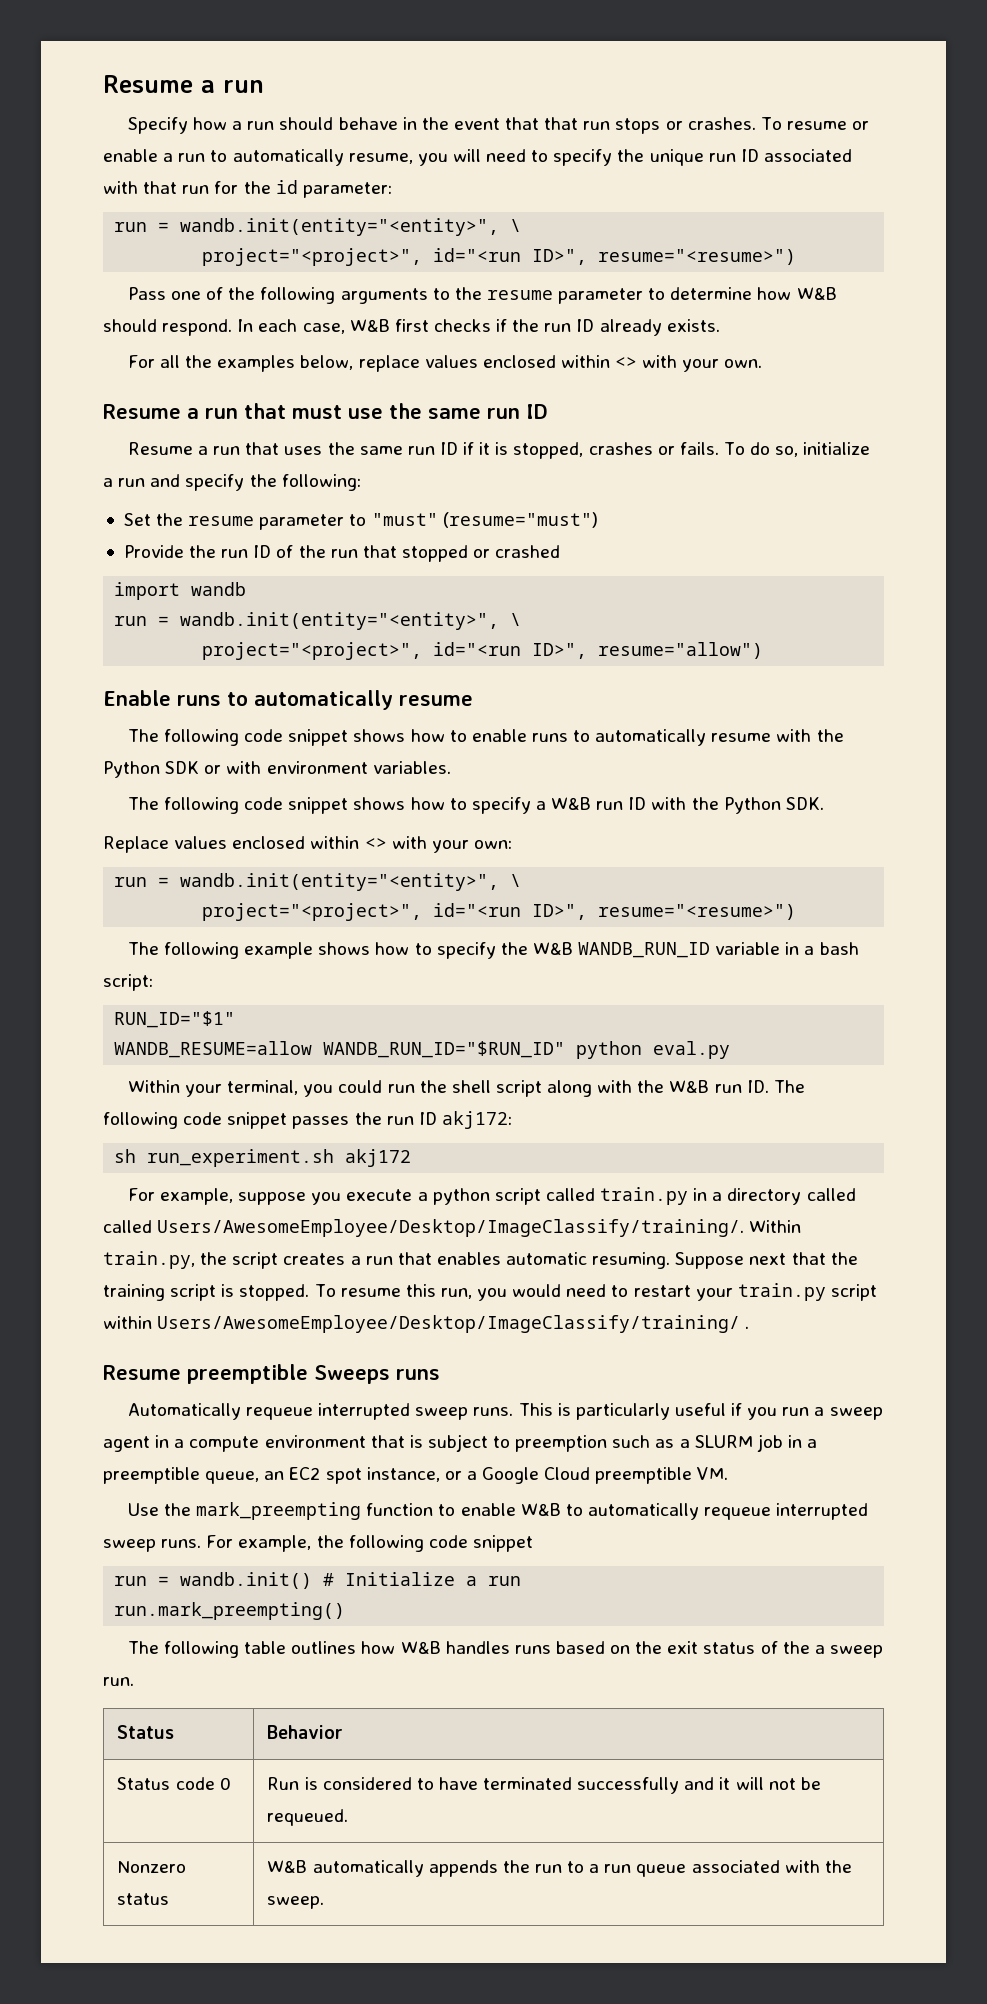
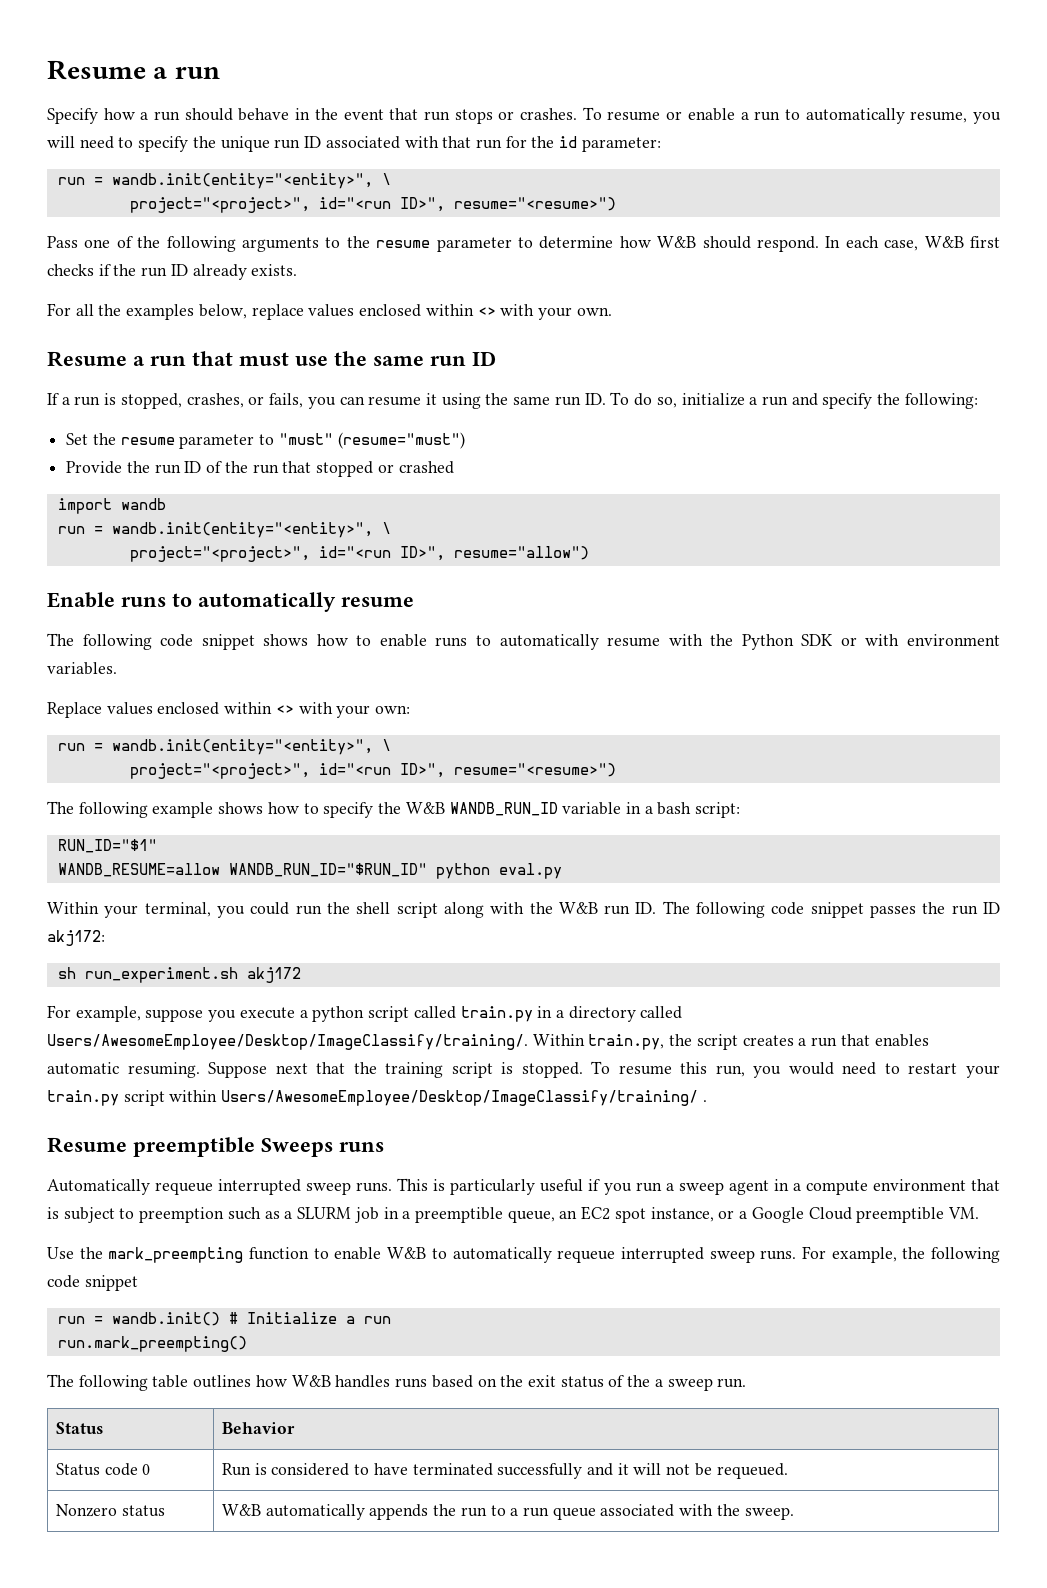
- Specify how a run should behave in the event that that run stops or crashes.
+ Specify how a run should behave in the event that run stops or crashes.
- Resume a run that uses the same run ID if it is stopped, crashes or fails. To do so, initialize a run and specify the following:
+ If a run is stopped, crashes, or fails, you can resume it using the same run ID. To do so, initialize a run and specify the following:
- The following code snippet shows how to specify a W&B run ID with the Python SDK.
- For example, suppose you execute a python script called train.py in a directory called called Users/AwesomeEmployee/Desktop/ImageClassify/training/.
+ For example, suppose you execute a python script called train.py in a directory called Users/AwesomeEmployee/Desktop/ImageClassify/training/.

